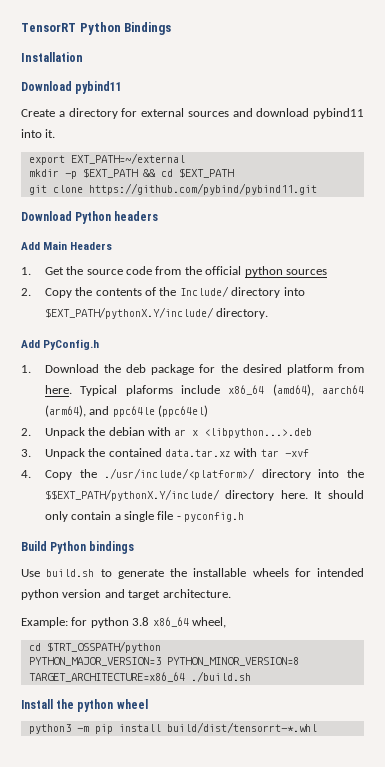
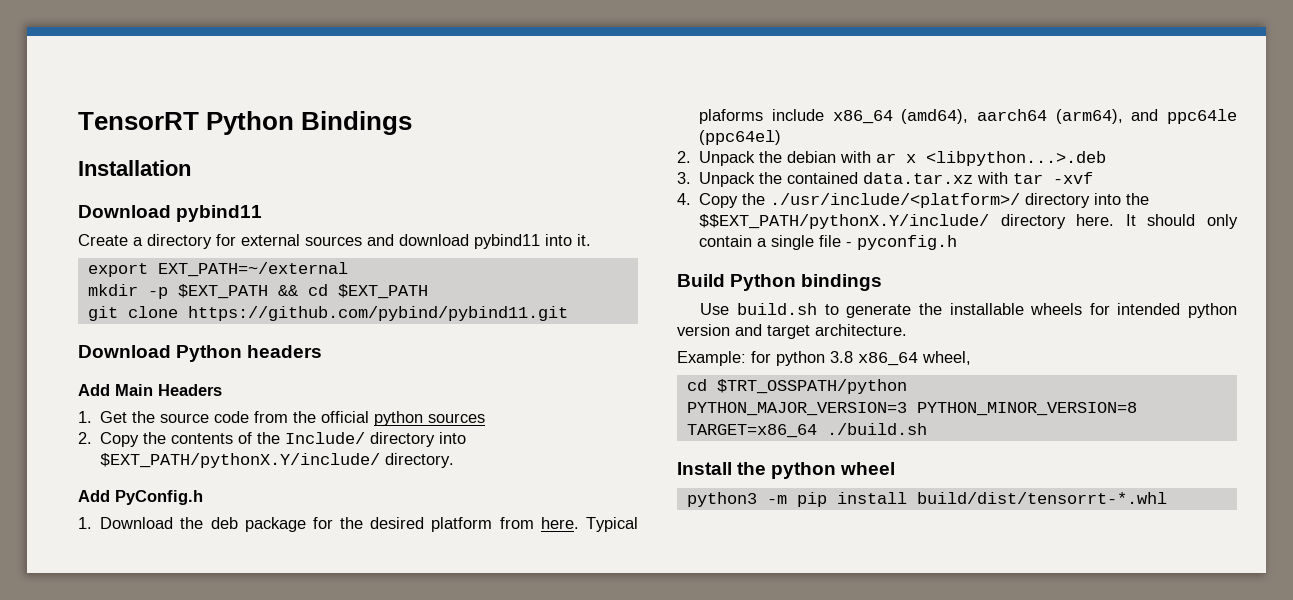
- PYTHON_MAJOR_VERSION=3 PYTHON_MINOR_VERSION=8 TARGET_ARCHITECTURE=x86_64 ./build.sh
+ PYTHON_MAJOR_VERSION=3 PYTHON_MINOR_VERSION=8 TARGET=x86_64 ./build.sh

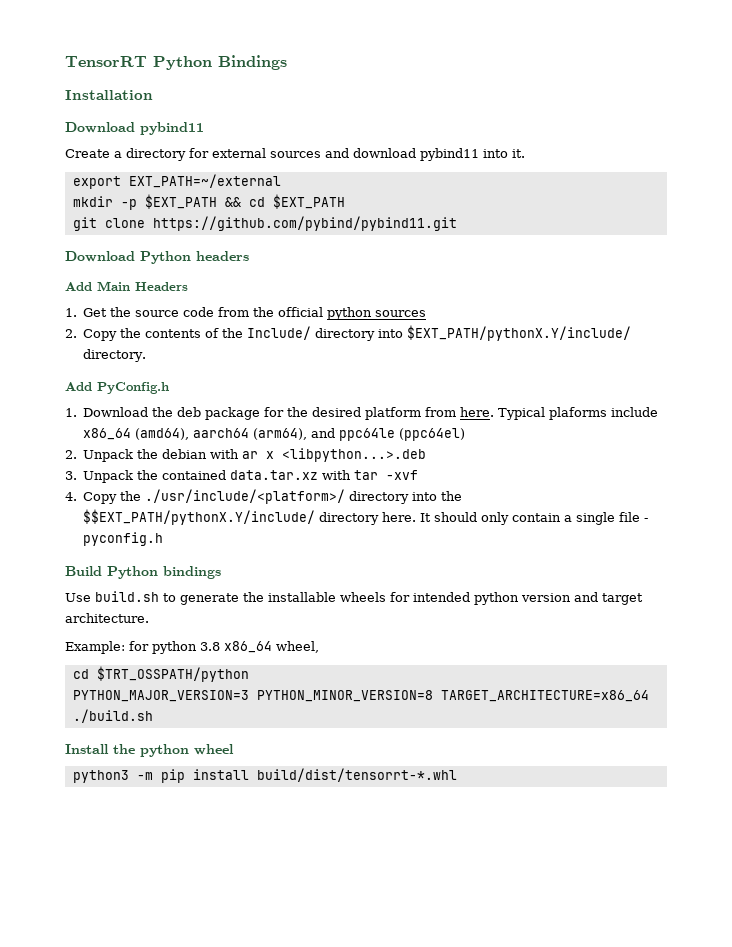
- PYTHON_MAJOR_VERSION=3 PYTHON_MINOR_VERSION=8 TARGET=x86_64 ./build.sh
+ PYTHON_MAJOR_VERSION=3 PYTHON_MINOR_VERSION=8 TARGET_ARCHITECTURE=x86_64 ./build.sh

